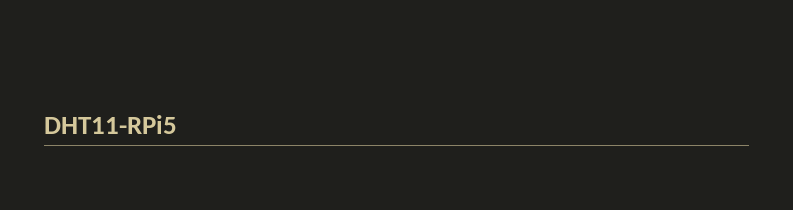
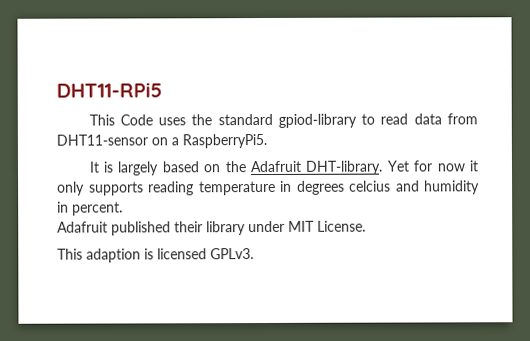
+ This Code uses the standard gpiod-library to read data from DHT11-sensor on a RaspberryPi5.
+ It is largely based on the Adafruit DHT-library. Yet for now it only supports reading temperature in degrees celcius and humidity in percent.
+ Adafruit published their library under MIT License.
+ This adaption is licensed GPLv3.

